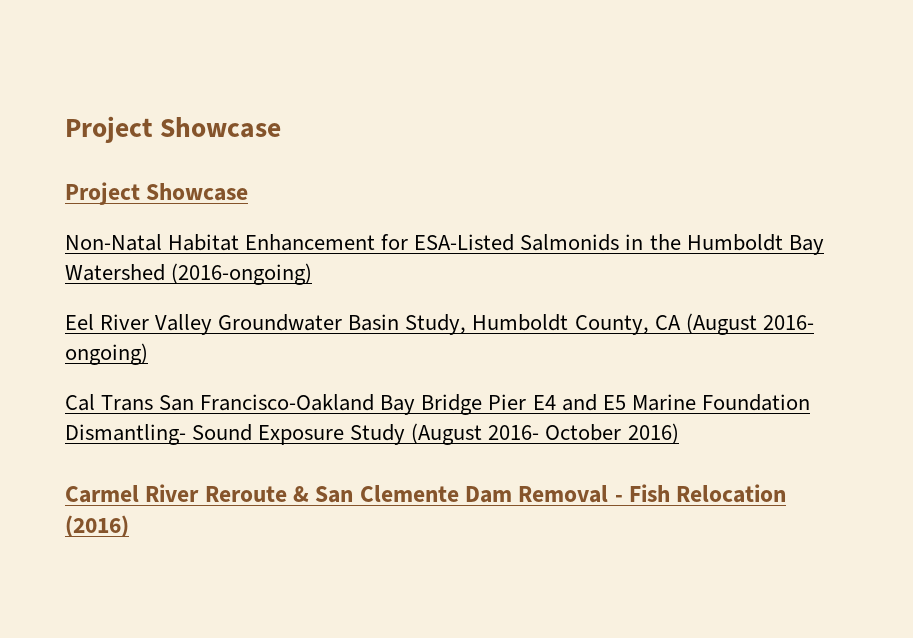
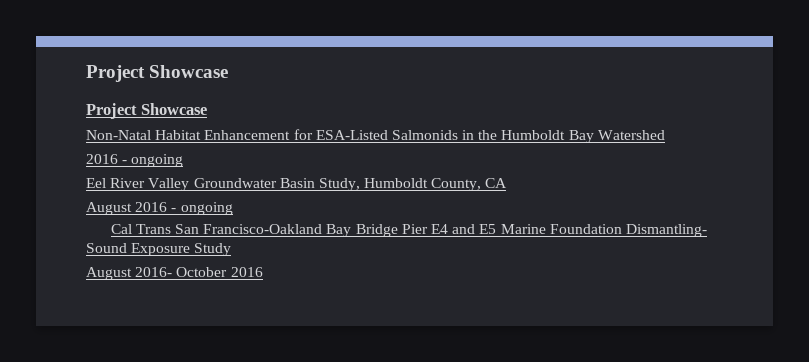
- Non-Natal Habitat Enhancement for ESA-Listed Salmonids in the Humboldt Bay Watershed (2016-ongoing)
+ Non-Natal Habitat Enhancement for ESA-Listed Salmonids in the Humboldt Bay Watershed
+ 2016 - ongoing
- Eel River Valley Groundwater Basin Study, Humboldt County, CA (August 2016- ongoing)
+ Eel River Valley Groundwater Basin Study, Humboldt County, CA
+ August 2016 - ongoing
- Cal Trans San Francisco-Oakland Bay Bridge Pier E4 and E5 Marine Foundation Dismantling- Sound Exposure Study (August 2016- October 2016)
- Carmel River Reroute & San Clemente Dam Removal - Fish Relocation (2016)
+ Cal Trans San Francisco-Oakland Bay Bridge Pier E4 and E5 Marine Foundation Dismantling- Sound Exposure Study
+ August 2016- October 2016

